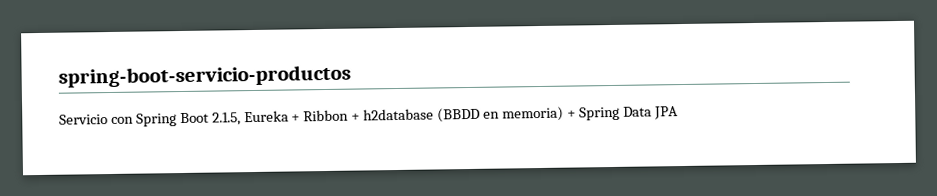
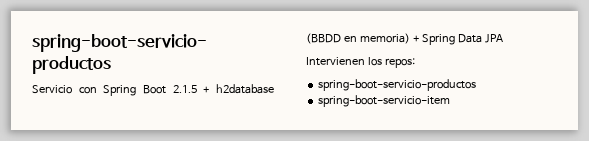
- Servicio con Spring Boot 2.1.5, Eureka + Ribbon + h2database (BBDD en memoria) + Spring Data JPA
+ Servicio con Spring Boot 2.1.5 + h2database (BBDD en memoria) + Spring Data JPA
+ Intervienen los repos:
+ spring-boot-servicio-productos
+ spring-boot-servicio-item

